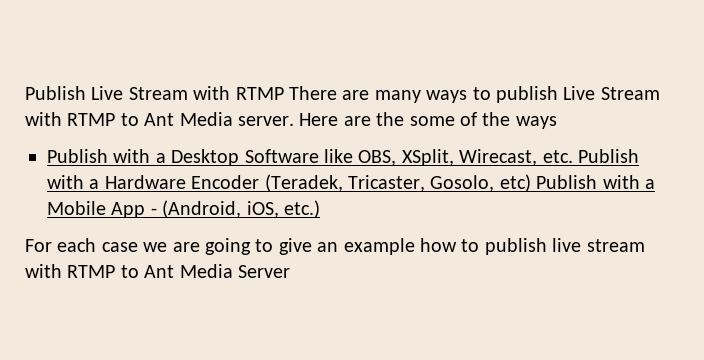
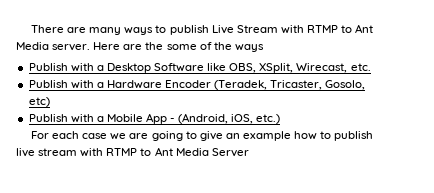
- Publish Live Stream with RTMP There are many ways to publish Live Stream with RTMP to Ant Media server.
+ There are many ways to publish Live Stream with RTMP to Ant Media server.
- Publish with a Desktop Software like OBS, XSplit, Wirecast, etc. Publish with a Hardware Encoder (Teradek, Tricaster, Gosolo, etc) Publish with a Mobile App - (Android, iOS, etc.)
+ Publish with a Desktop Software like OBS, XSplit, Wirecast, etc.
+ Publish with a Hardware Encoder (Teradek, Tricaster, Gosolo, etc)
+ Publish with a Mobile App - (Android, iOS, etc.)

